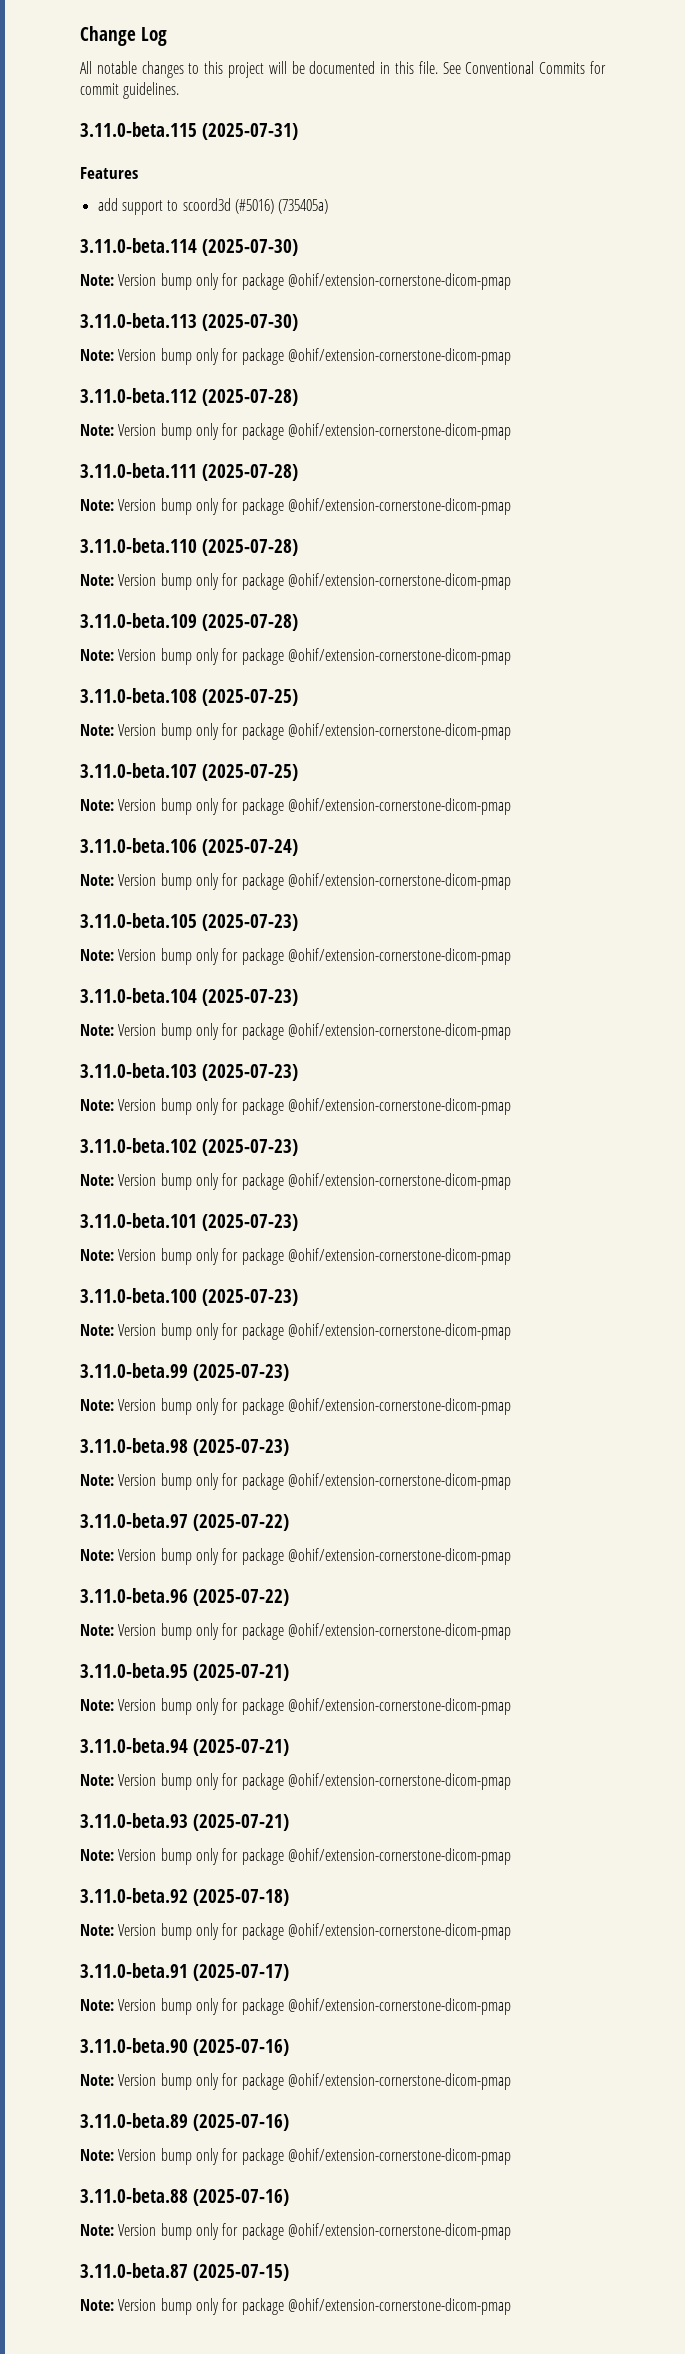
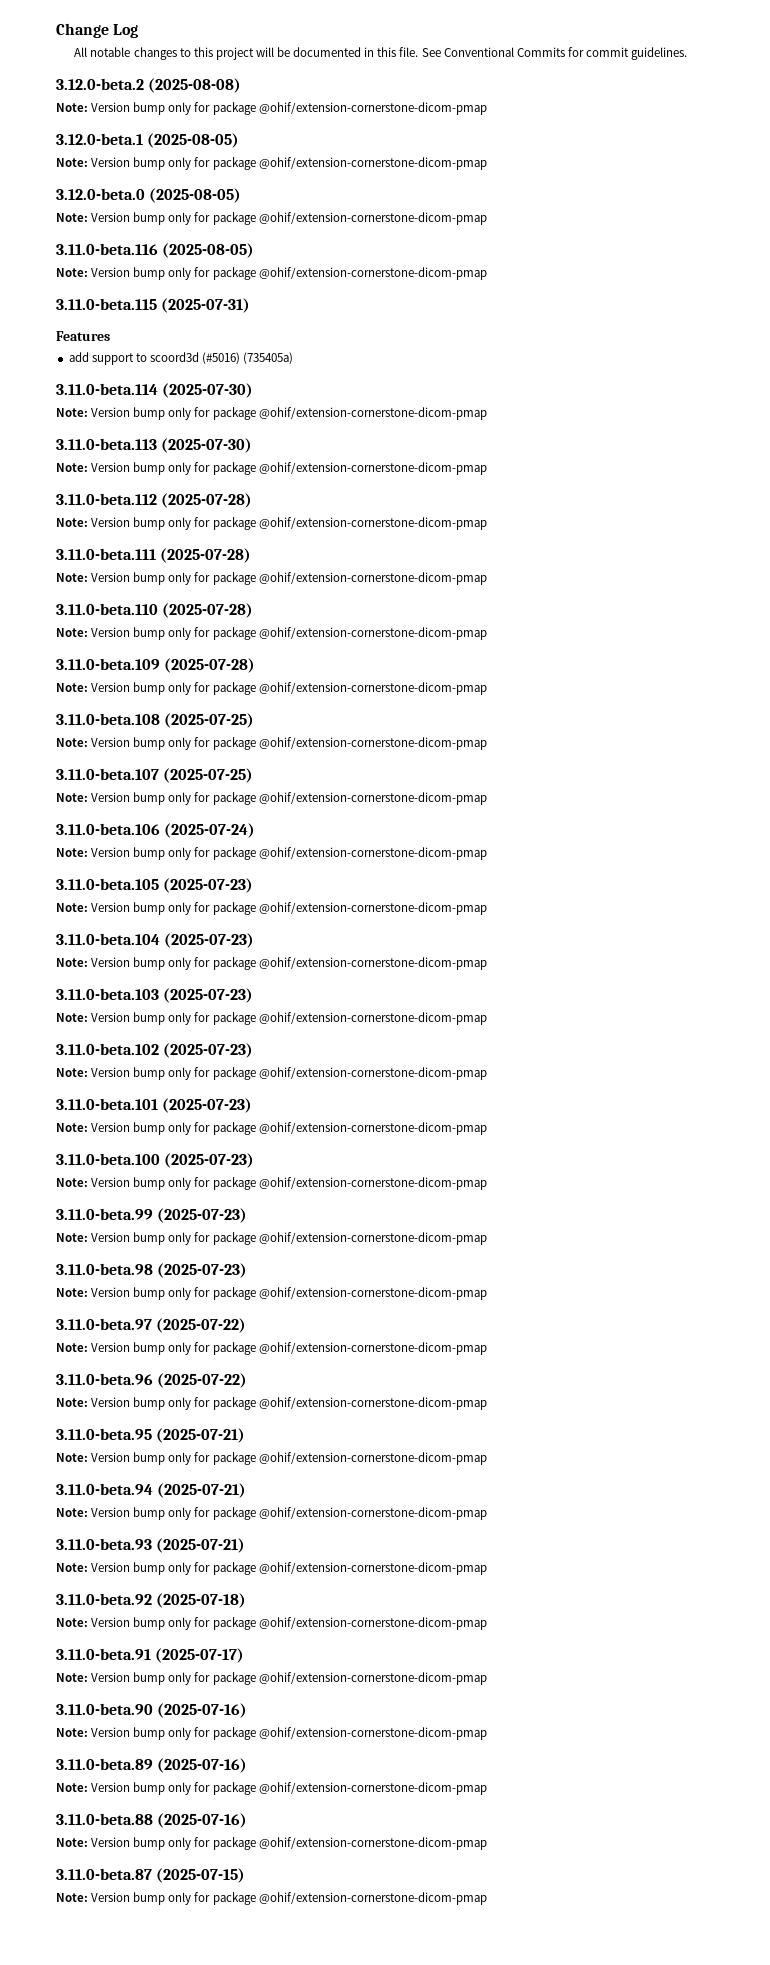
+ 3.12.0-beta.2 (2025-08-08)
+ Note: Version bump only for package @ohif/extension-cornerstone-dicom-pmap
+ 3.12.0-beta.1 (2025-08-05)
+ Note: Version bump only for package @ohif/extension-cornerstone-dicom-pmap
+ 3.12.0-beta.0 (2025-08-05)
+ Note: Version bump only for package @ohif/extension-cornerstone-dicom-pmap
+ 3.11.0-beta.116 (2025-08-05)
+ Note: Version bump only for package @ohif/extension-cornerstone-dicom-pmap

